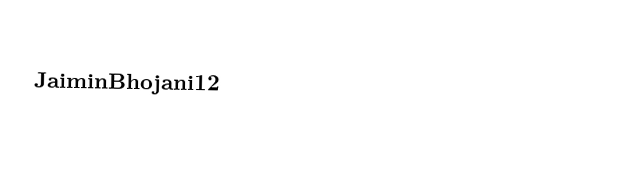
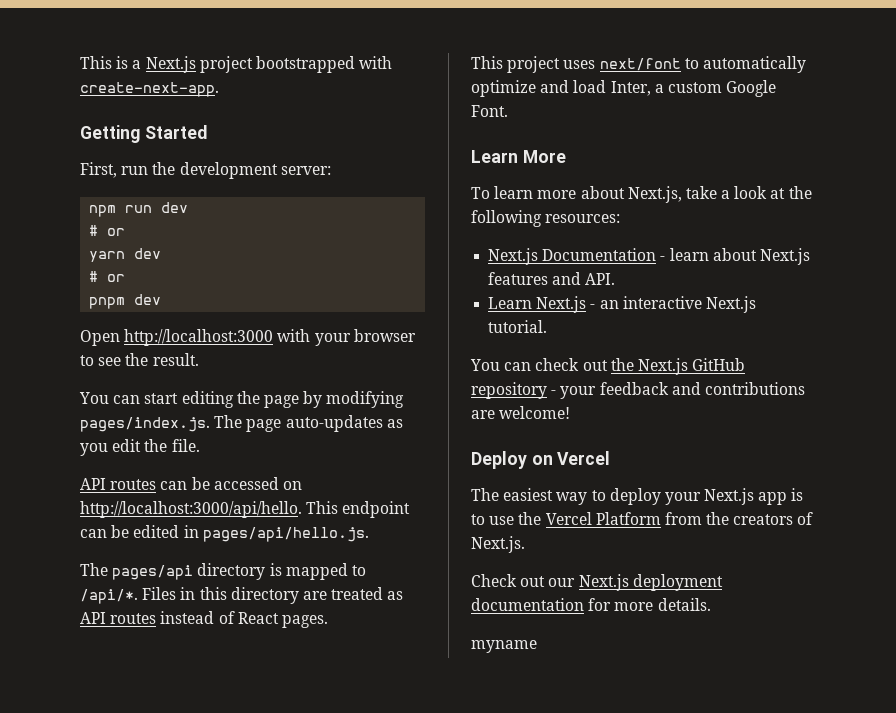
- JaiminBhojani12
+ This is a Next.js project bootstrapped with create-next-app.
+ Getting Started
+ First, run the development server:
+ npm run dev
+ # or
+ yarn dev
+ # or
+ pnpm dev
+ Open http://localhost:3000 with your browser to see the result.
+ You can start editing the page by modifying pages/index.js. The page auto-updates as you edit the file.
+ API routes can be accessed on http://localhost:3000/api/hello. This endpoint can be edited in pages/api/hello.js.
+ The pages/api directory is mapped to /api/*. Files in this directory are treated as API routes instead of React pages.
+ This project uses next/font to automatically optimize and load Inter, a custom Google Font.
+ Learn More
+ To learn more about Next.js, take a look at the following resources:
+ Next.js Documentation - learn about Next.js features and API.
+ Learn Next.js - an interactive Next.js tutorial.
+ You can check out the Next.js GitHub repository - your feedback and contributions are welcome!
+ Deploy on Vercel
+ The easiest way to deploy your Next.js app is to use the Vercel Platform from the creators of Next.js.
+ Check out our Next.js deployment documentation for more details.
+ myname

